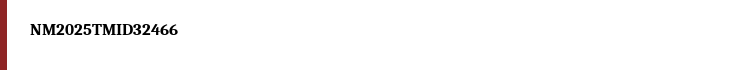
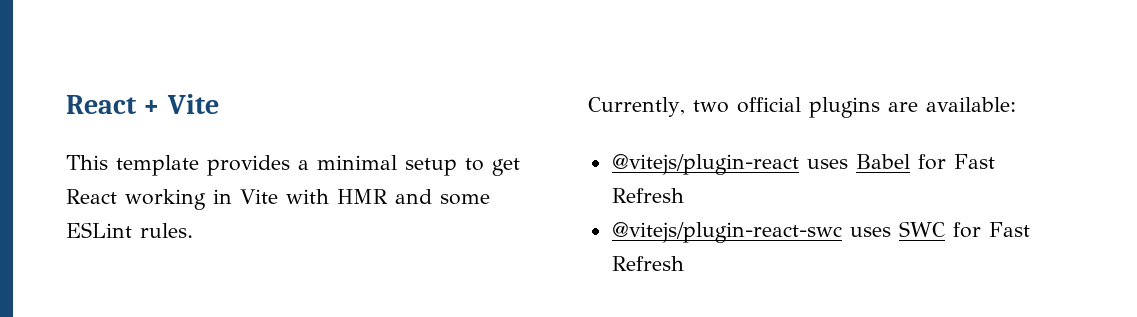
- NM2025TMID32466
+ React + Vite
+ This template provides a minimal setup to get React working in Vite with HMR and some ESLint rules.
+ Currently, two official plugins are available:
+ @vitejs/plugin-react uses Babel for Fast Refresh
+ @vitejs/plugin-react-swc uses SWC for Fast Refresh

